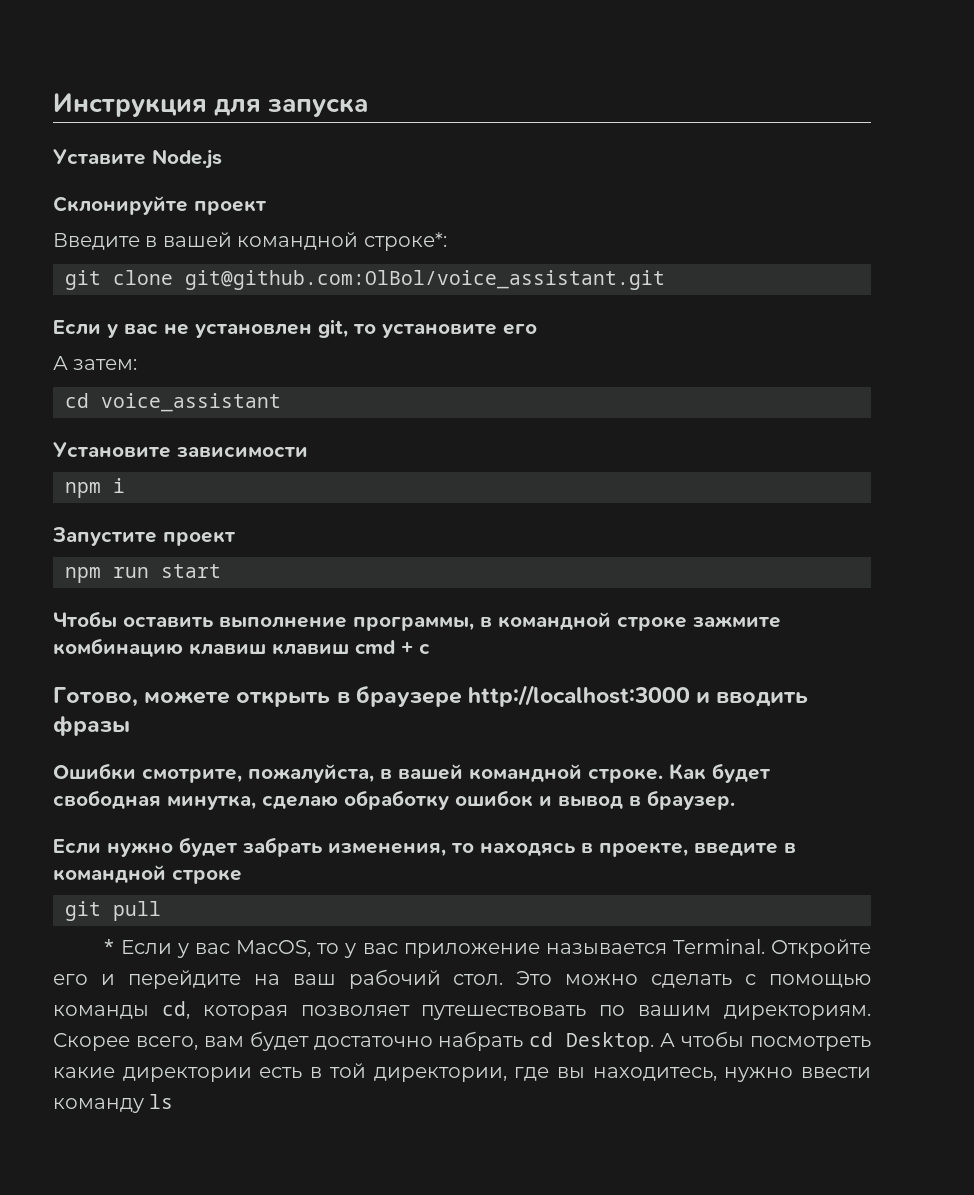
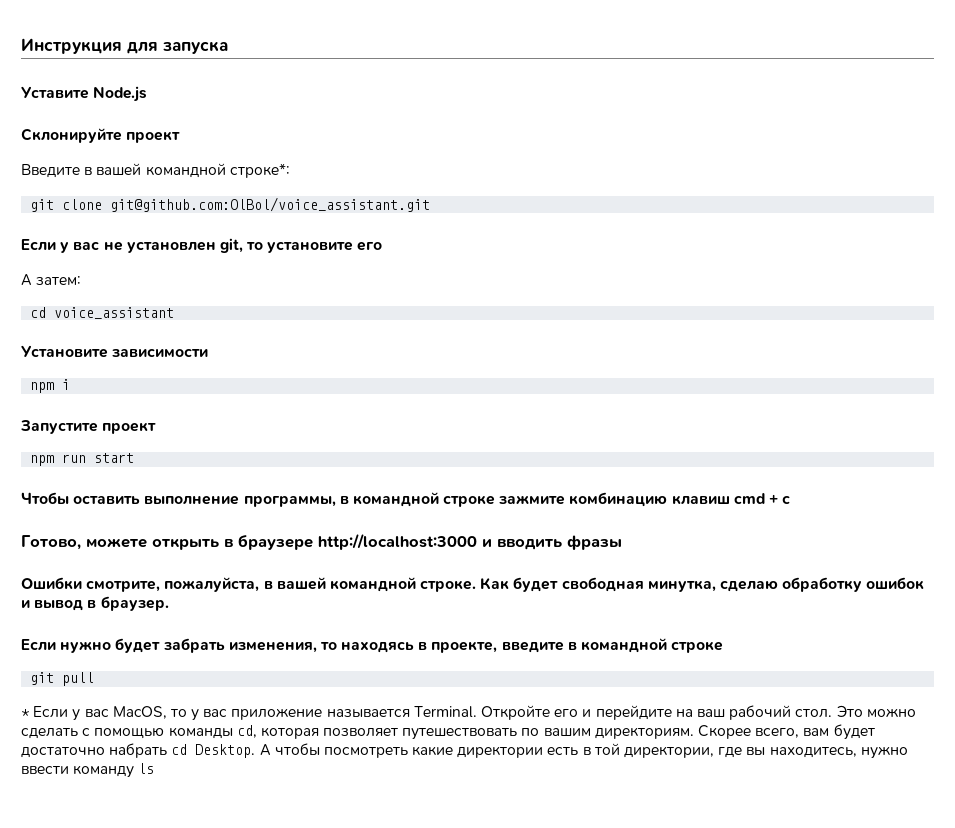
- Чтобы оставить выполнение программы, в командной строке зажмите комбинацию клавиш клавиш cmd + с
+ Чтобы оставить выполнение программы, в командной строке зажмите комбинацию клавиш cmd + с

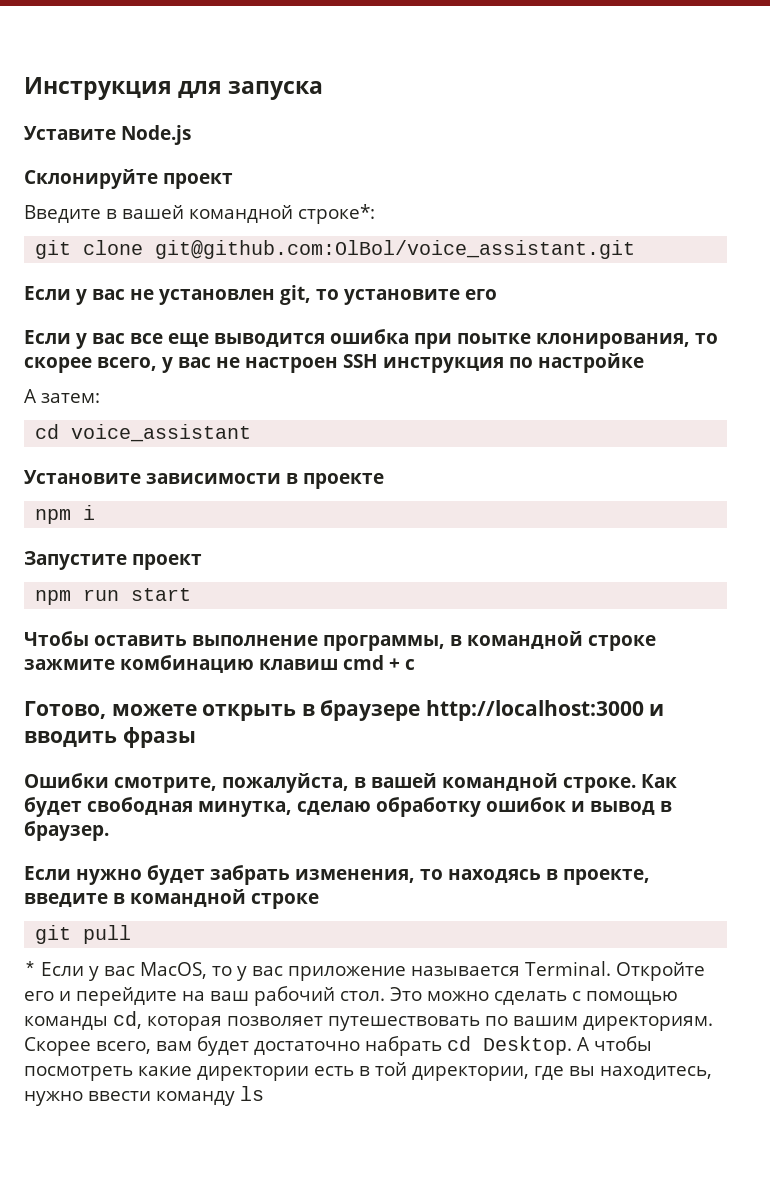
+ Если у вас все еще выводится ошибка при поытке клонирования, то скорее всего, у вас не настроен SSH инструкция по настройке
- Установите зависимости
+ Установите зависимости в проекте

